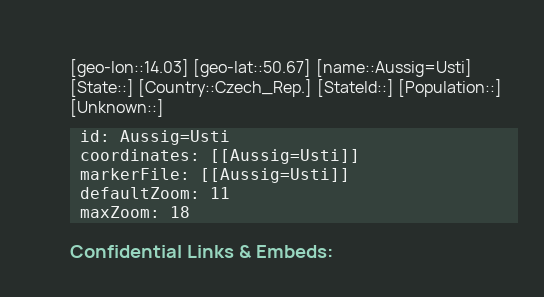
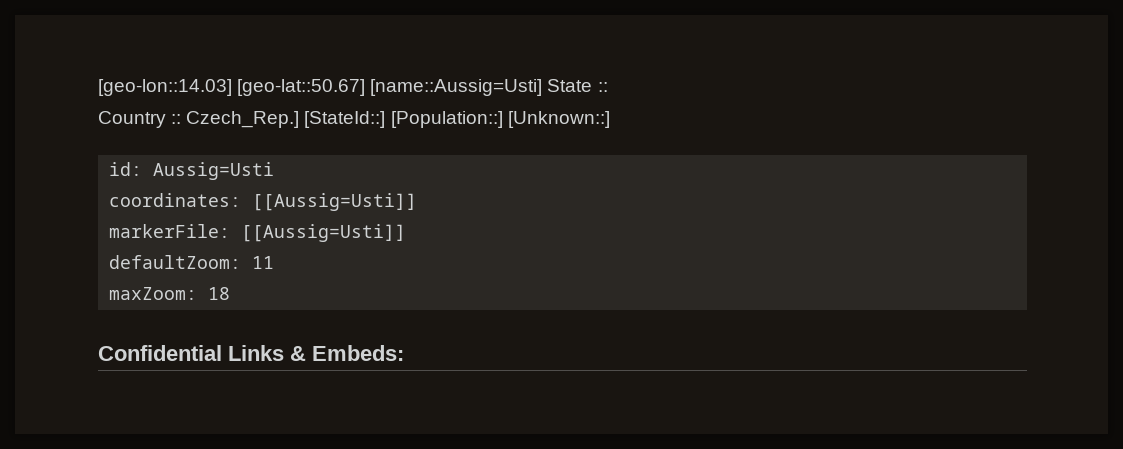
- [geo-lon::14.03] [geo-lat::50.67] [name::Aussig=Usti] [State::] [Country::Czech_Rep.]
+ [geo-lon::14.03] [geo-lat::50.67] [name::Aussig=Usti] State ::
+ Country :: Czech_Rep.]

